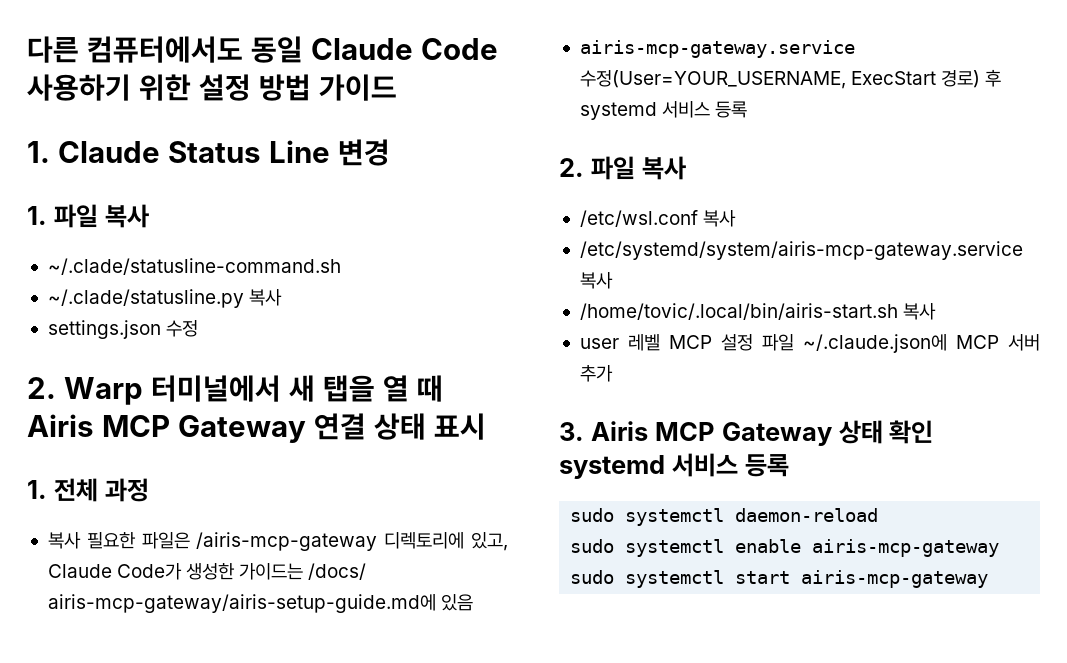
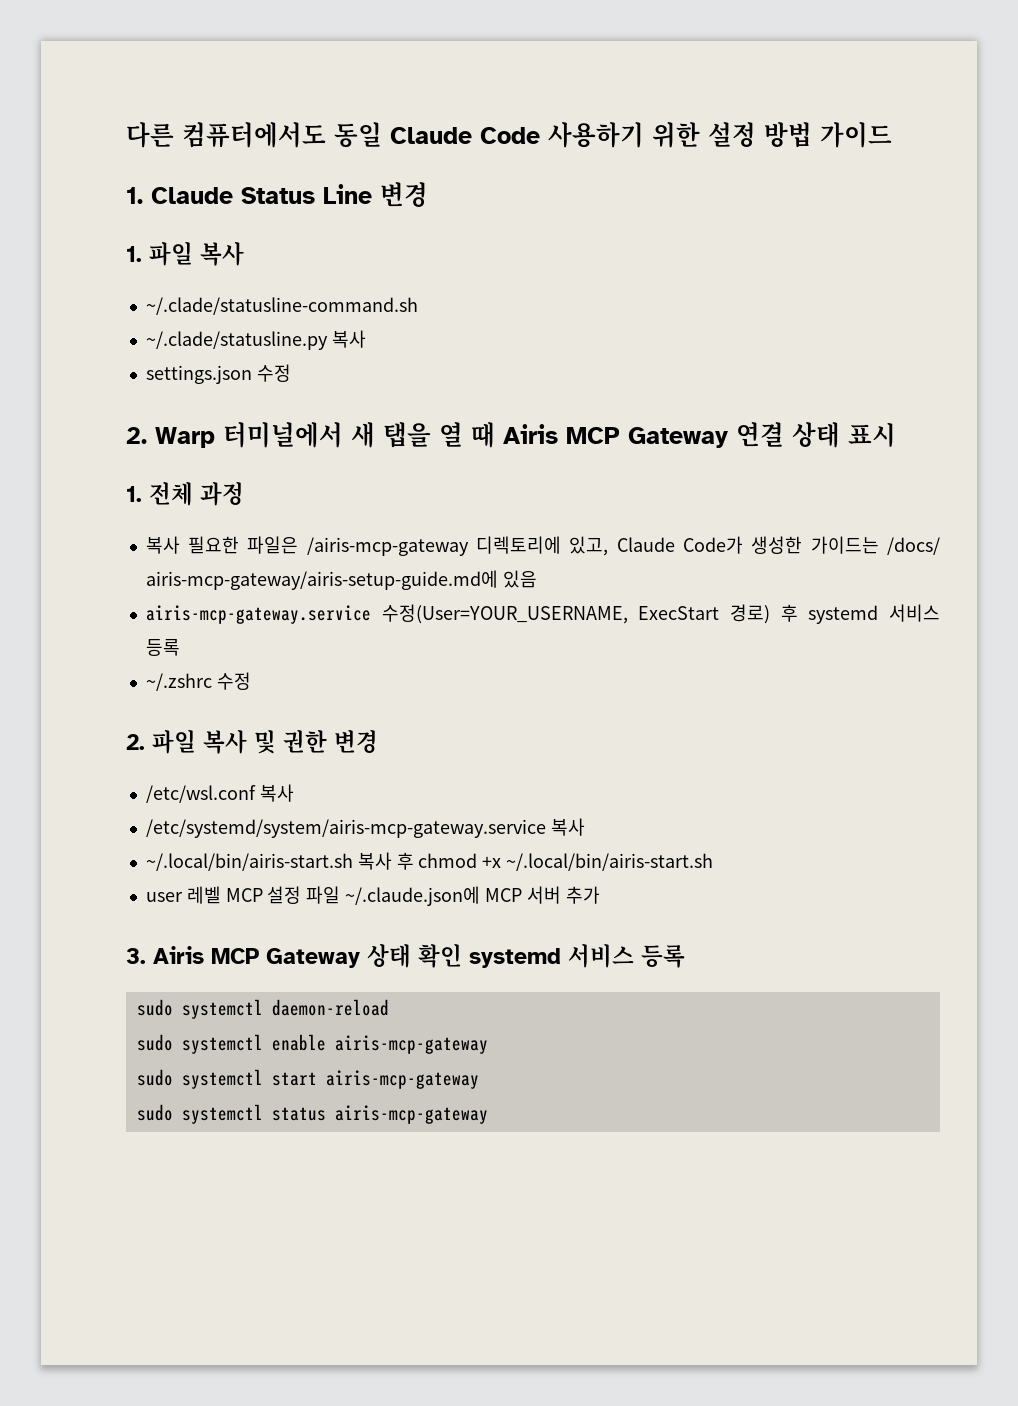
+ ~/.zshrc 수정
- 2. 파일 복사
+ 2. 파일 복사 및 권한 변경
- /home/tovic/.local/bin/airis-start.sh 복사
+ ~/.local/bin/airis-start.sh 복사 후 chmod +x ~/.local/bin/airis-start.sh
+ sudo systemctl status airis-mcp-gateway

